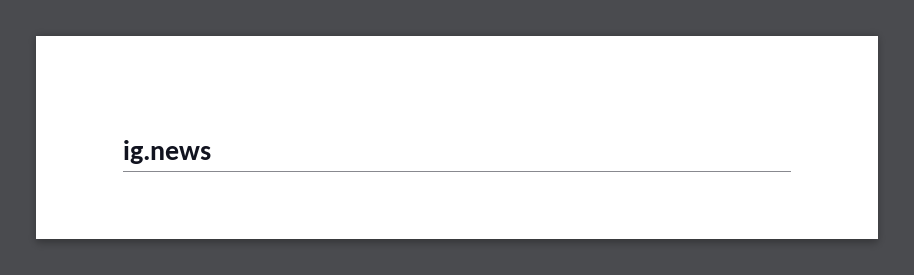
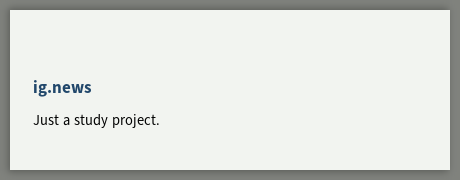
+ Just a study project.

